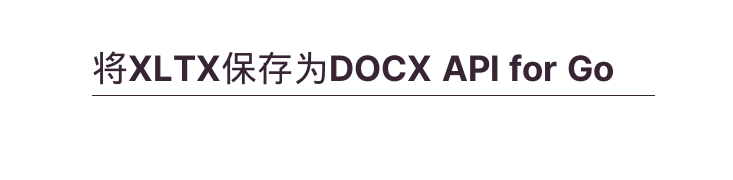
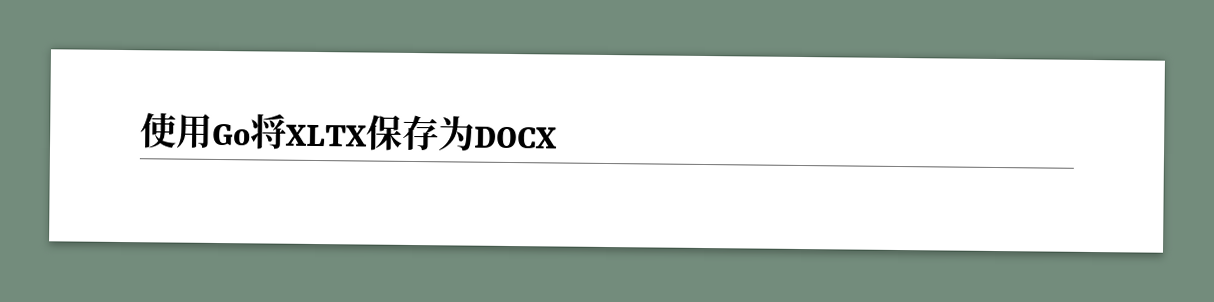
- 将XLTX保存为DOCX API for Go
+ 使用Go将XLTX保存为DOCX

